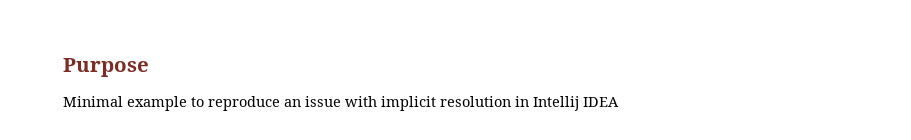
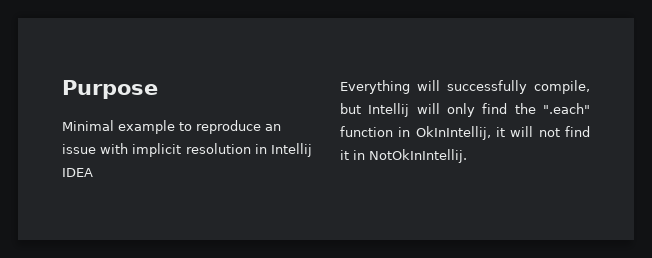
+ Everything will successfully compile, but Intellij will only find the ".each" function in OkInIntellij, it will not find it in NotOkInIntellij.

